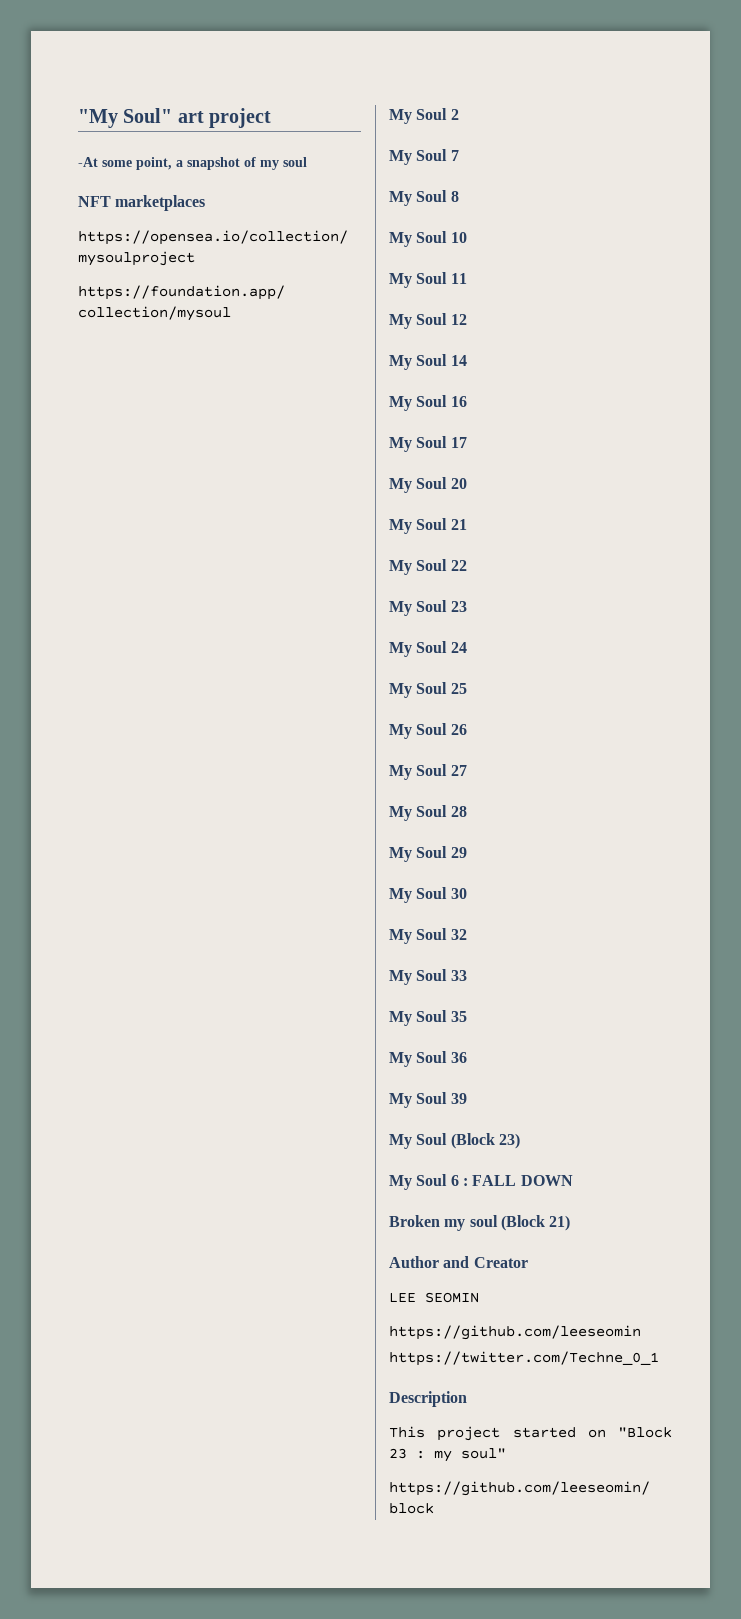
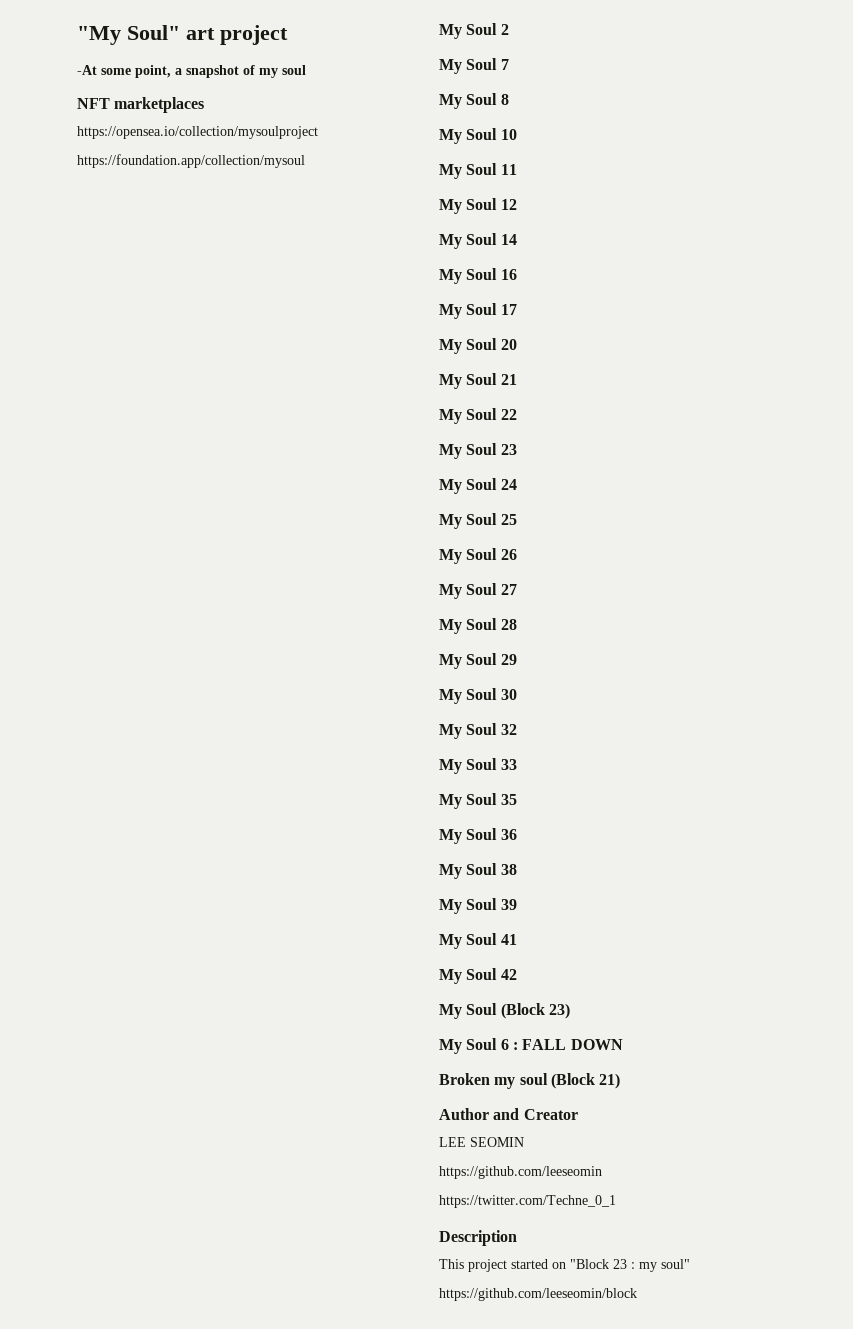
+ My Soul 38
+ My Soul 41
+ My Soul 42

